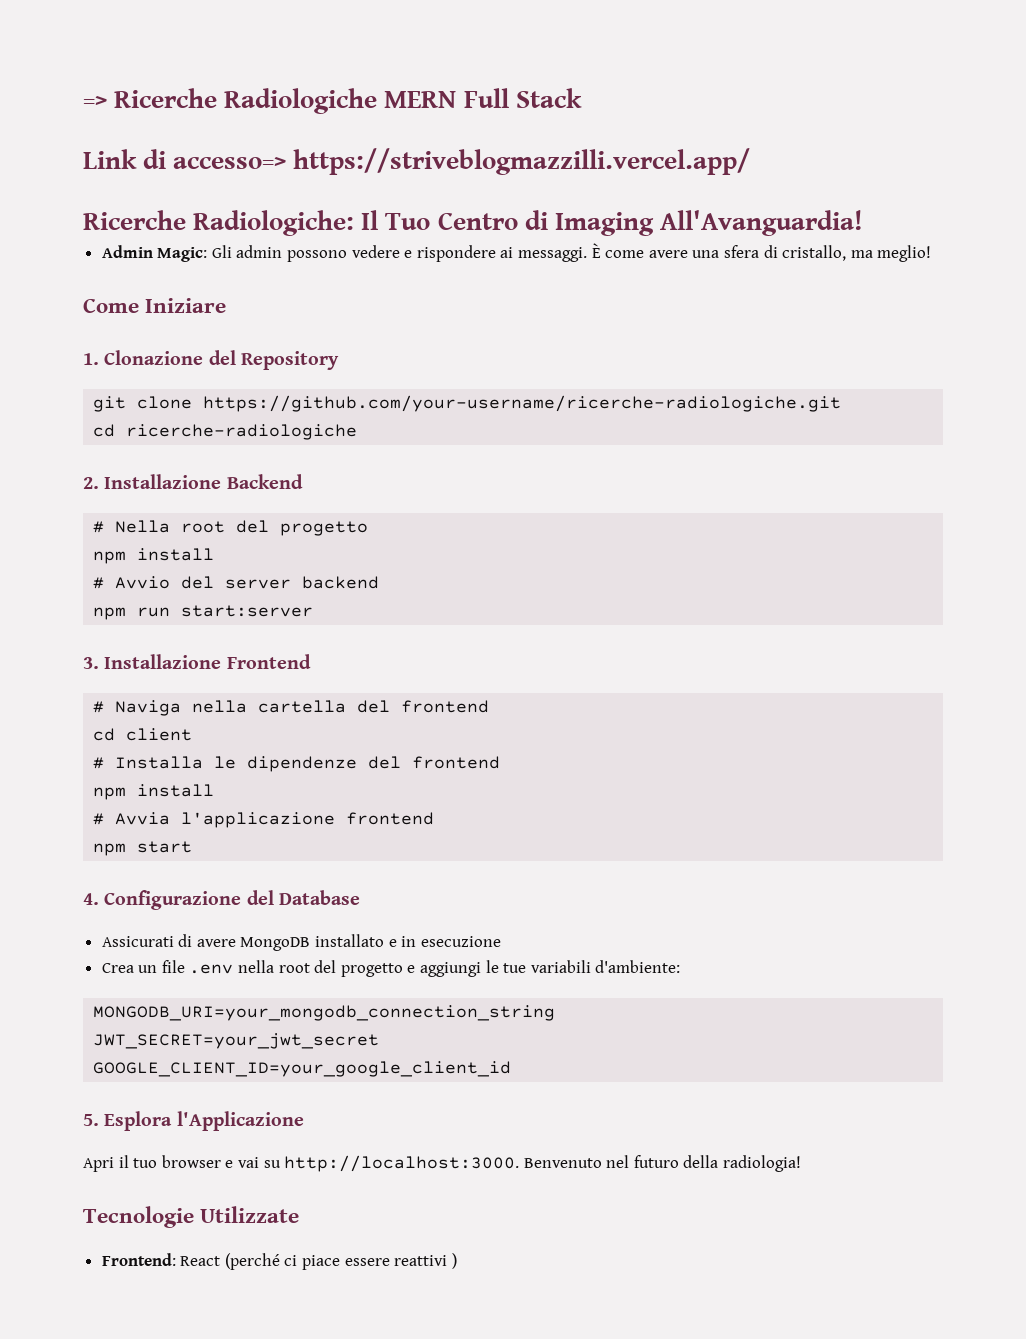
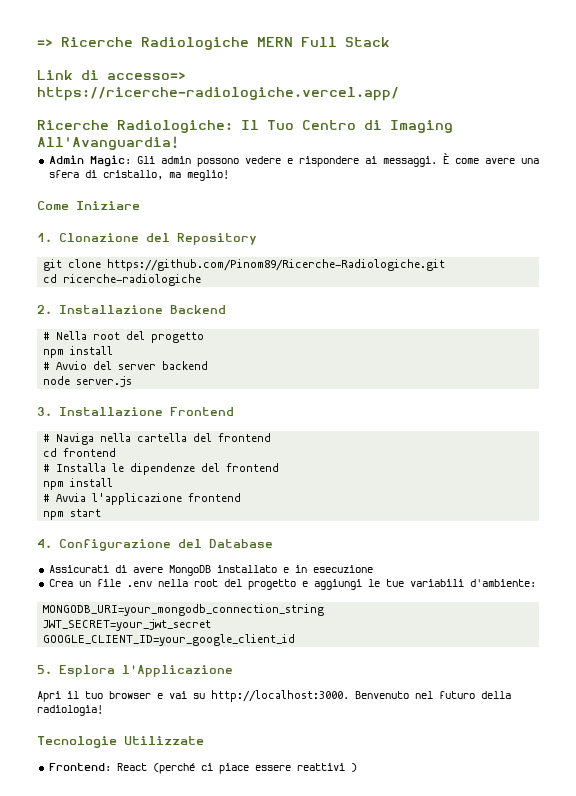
- Link di accesso=> https://striveblogmazzilli.vercel.app/
+ Link di accesso=> https://ricerche-radiologiche.vercel.app/
- git clone https://github.com/your-username/ricerche-radiologiche.git
+ git clone https://github.com/Pinom89/Ricerche-Radiologiche.git
- npm run start:server
+ node server.js
- cd client
+ cd frontend

